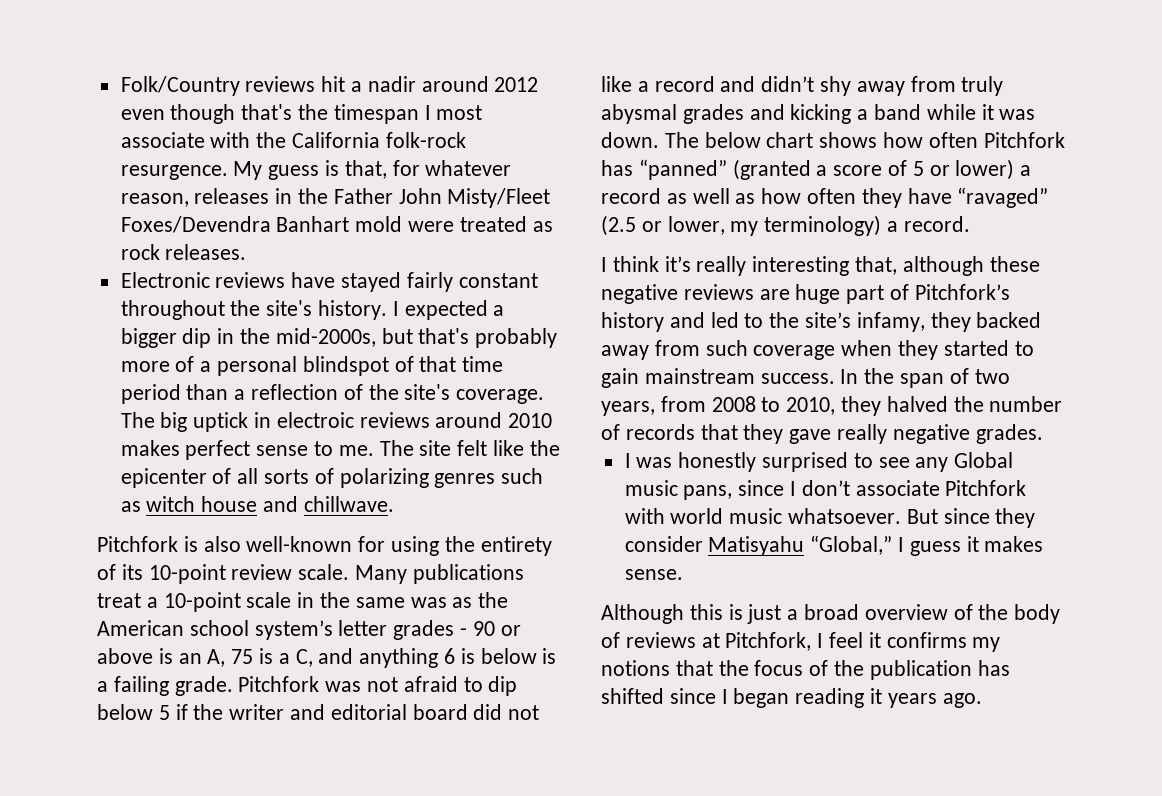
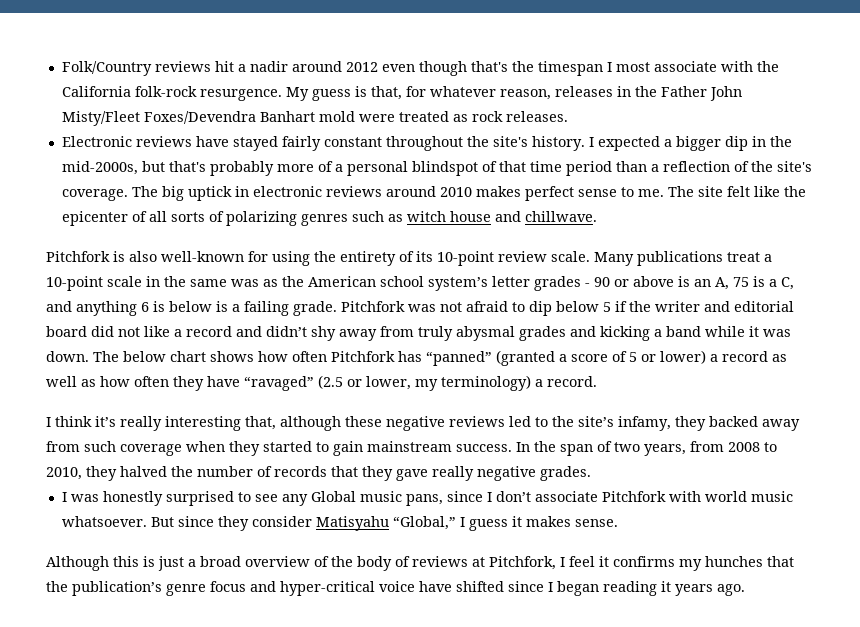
- The big uptick in electroic reviews around 2010 makes perfect sense to me.
+ The big uptick in electronic reviews around 2010 makes perfect sense to me.
- I think it’s really interesting that, although these negative reviews are huge part of Pitchfork’s history and led to the site’s infamy, they backed away from such coverage when they started to gain mainstream success.
+ I think it’s really interesting that, although these negative reviews led to the site’s infamy, they backed away from such coverage when they started to gain mainstream success.
- Although this is just a broad overview of the body of reviews at Pitchfork, I feel it confirms my notions that the focus of the publication has shifted since I began reading it years ago.
+ Although this is just a broad overview of the body of reviews at Pitchfork, I feel it confirms my hunches that the publication’s genre focus and hyper-critical voice have shifted since I began reading it years ago.

